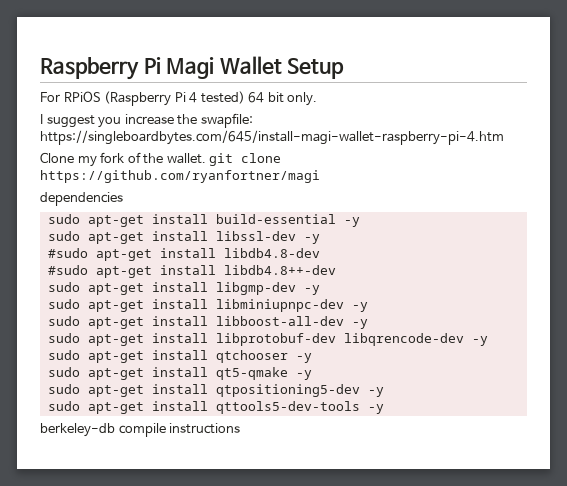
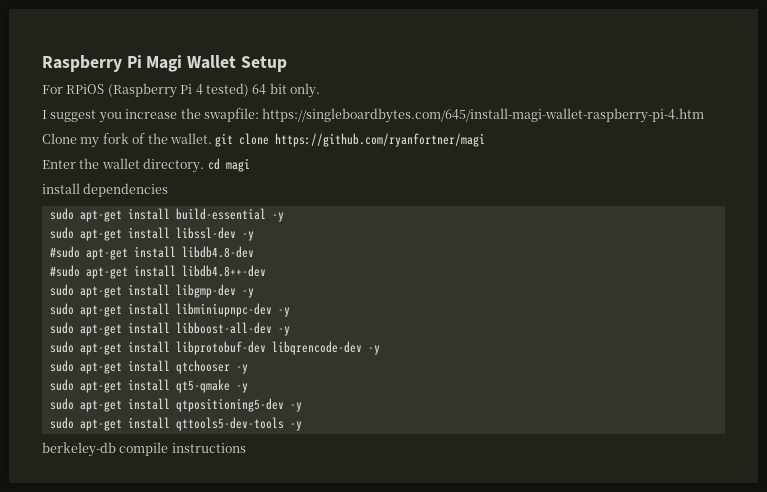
- dependencies
+ Enter the wallet directory. cd magi
+ install dependencies

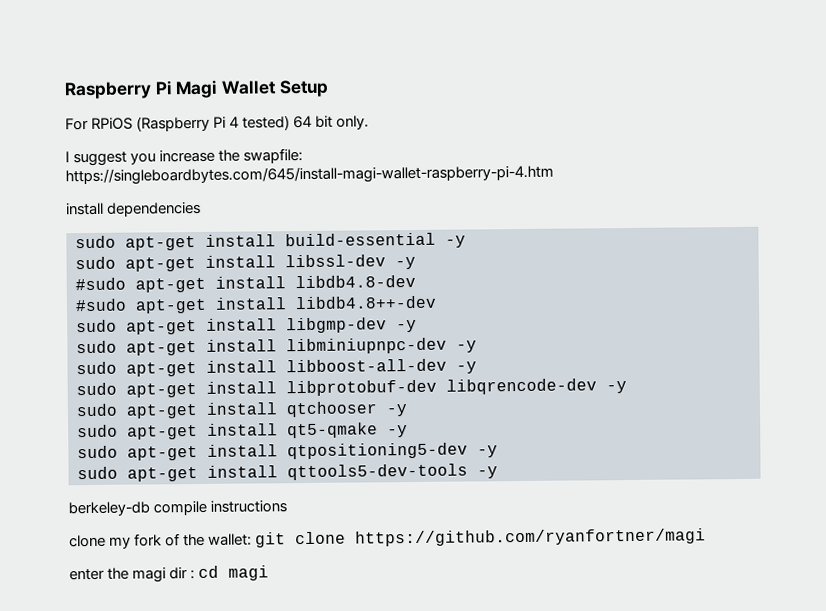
- Clone my fork of the wallet. git clone https://github.com/ryanfortner/magi
- Enter the wallet directory. cd magi
+ clone my fork of the wallet: git clone https://github.com/ryanfortner/magi
+ enter the magi dir : cd magi

